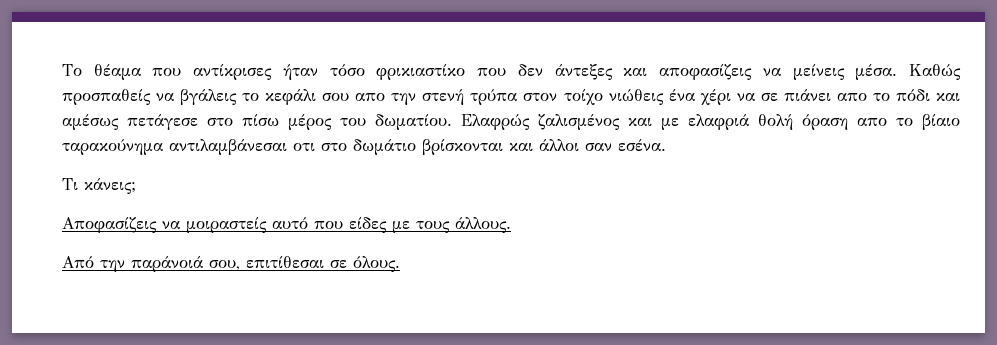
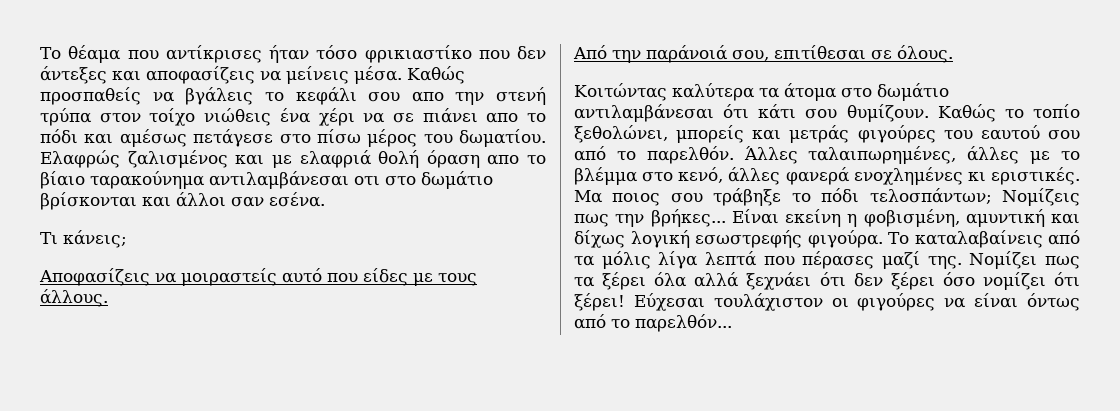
+ Κοιτώντας καλύτερα τα άτομα στο δωμάτιο αντιλαμβάνεσαι ότι κάτι σου θυμίζουν. Καθώς το τοπίο ξεθολώνει, μπορείς και μετράς φιγούρες του εαυτού σου από το παρελθόν. Άλλες ταλαιπωρημένες, άλλες με το βλέμμα στο κενό, άλλες φανερά ενοχλημένες κι εριστικές. Μα ποιος σου τράβηξε το πόδι τελοσπάντων; Νομίζεις πως την βρήκες... Είναι εκείνη η φοβισμένη, αμυντική και δίχως λογική εσωστρεφής φιγούρα. Το καταλαβαίνεις από τα μόλις λίγα λεπτά που πέρασες μαζί της. Νομίζει πως τα ξέρει όλα αλλά ξεχνάει ότι δεν ξέρει όσο νομίζει ότι ξέρει! Εύχεσαι τουλάχιστον οι φιγούρες να είναι όντως από το παρελθόν...

